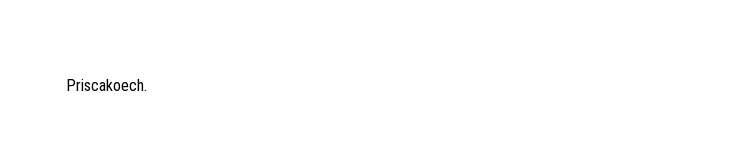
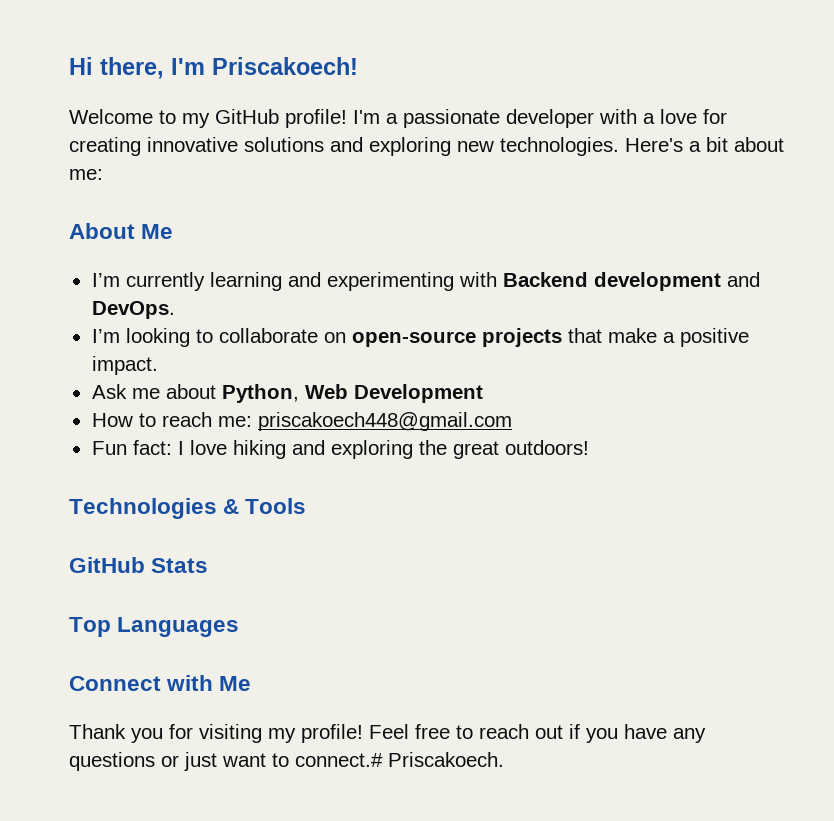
- Priscakoech.
+ Hi there, I'm Priscakoech!
+ Welcome to my GitHub profile! I'm a passionate developer with a love for creating innovative solutions and exploring new technologies. Here's a bit about me:
+ About Me
+ I’m currently learning and experimenting with Backend development and DevOps.
+ I’m looking to collaborate on open-source projects that make a positive impact.
+ Ask me about Python, Web Development
+ How to reach me: priscakoech448@gmail.com
+ Fun fact: I love hiking and exploring the great outdoors!
+ Technologies & Tools
+ GitHub Stats
+ Top Languages
+ Connect with Me
+ Thank you for visiting my profile! Feel free to reach out if you have any questions or just want to connect.# Priscakoech.

